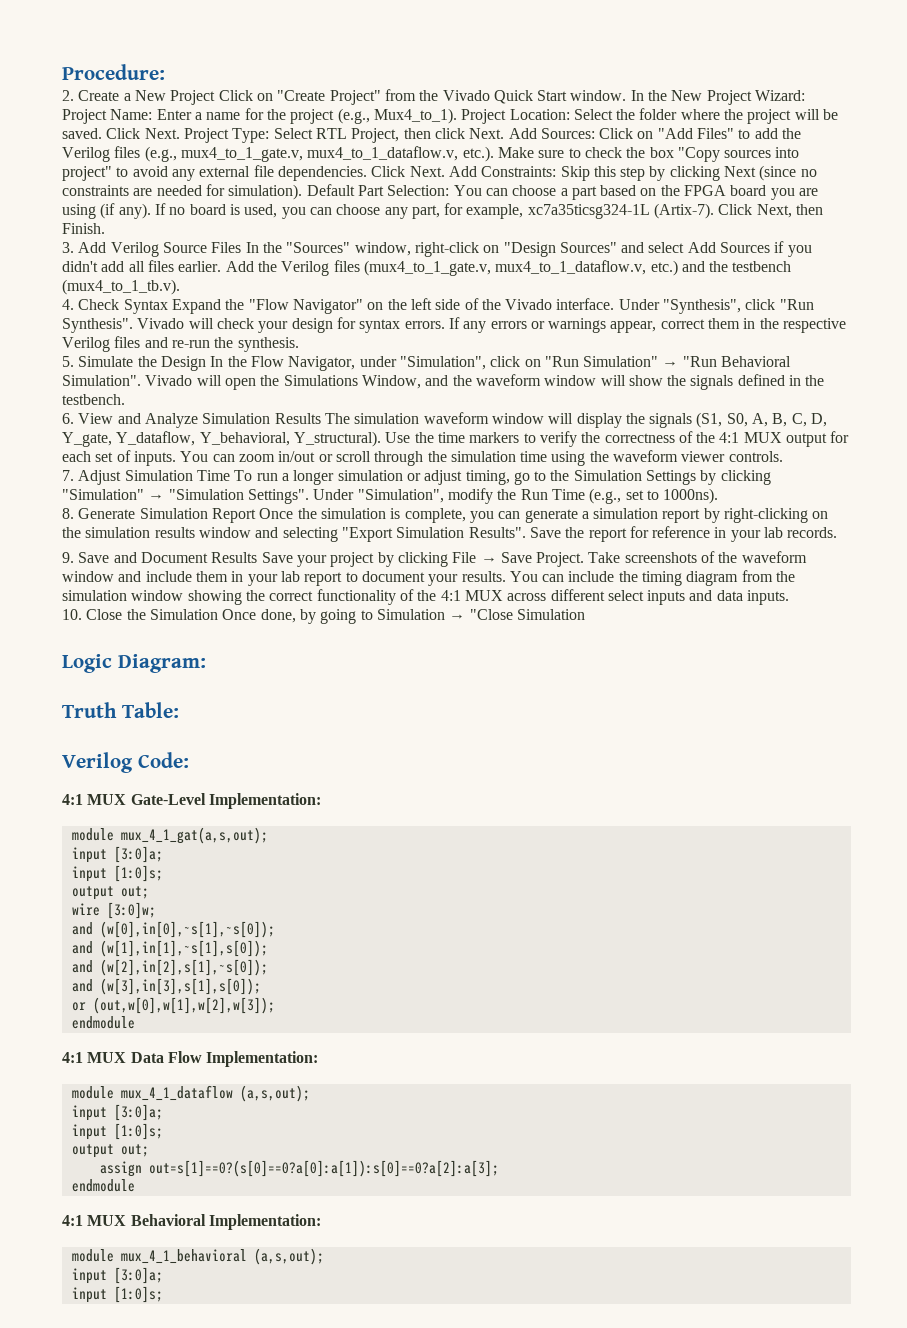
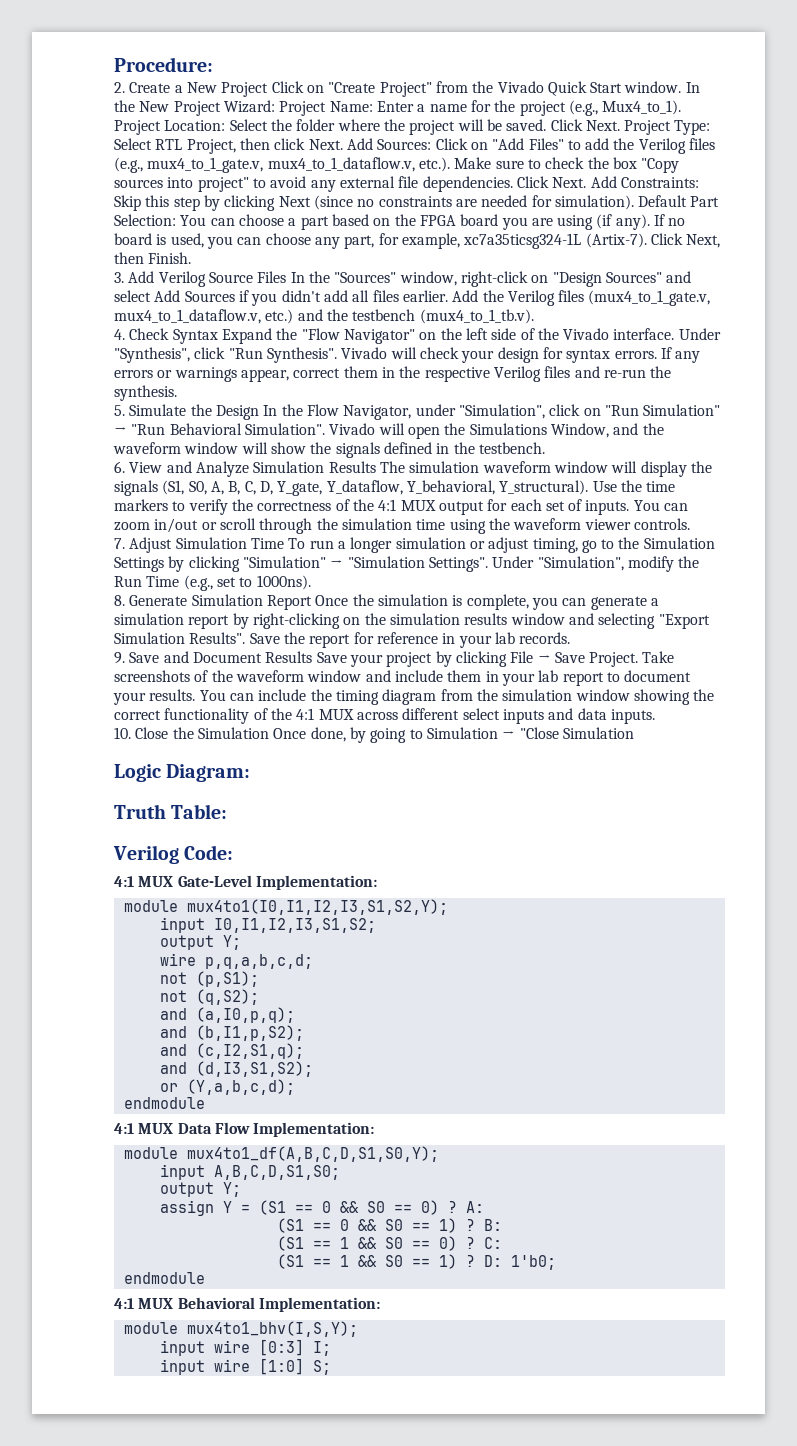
- module mux_4_1_gat(a,s,out);
- input [3:0]a;
- input [1:0]s;
- output out;
- wire [3:0]w;
- and (w[0],in[0],~s[1],~s[0]);
- and (w[1],in[1],~s[1],s[0]);
- and (w[2],in[2],s[1],~s[0]);
- and (w[3],in[3],s[1],s[0]);
- or (out,w[0],w[1],w[2],w[3]);
+ module mux4to1(I0,I1,I2,I3,S1,S2,Y);
+ input I0,I1,I2,I3,S1,S2;
+ output Y;
+ wire p,q,a,b,c,d;
+ not (p,S1);
+ not (q,S2);
+ and (a,I0,p,q);
+ and (b,I1,p,S2);
+ and (c,I2,S1,q);
+ and (d,I3,S1,S2);
+ or (Y,a,b,c,d);
- module mux_4_1_dataflow (a,s,out);
- input [3:0]a;
- input [1:0]s;
- output out;
+ module mux4to1_df(A,B,C,D,S1,S0,Y);
+ input A,B,C,D,S1,S0;
+ output Y;
- assign out=s[1]==0?(s[0]==0?a[0]:a[1]):s[0]==0?a[2]:a[3];
+ assign Y = (S1 == 0 && S0 == 0) ? A:
+ (S1 == 0 && S0 == 1) ? B:
+ (S1 == 1 && S0 == 0) ? C:
+ (S1 == 1 && S0 == 1) ? D: 1'b0;
- module mux_4_1_behavioral (a,s,out);
- input [3:0]a;
- input [1:0]s;
+ module mux4to1_bhv(I,S,Y);
+ input wire [0:3] I;
+ input wire [1:0] S;

